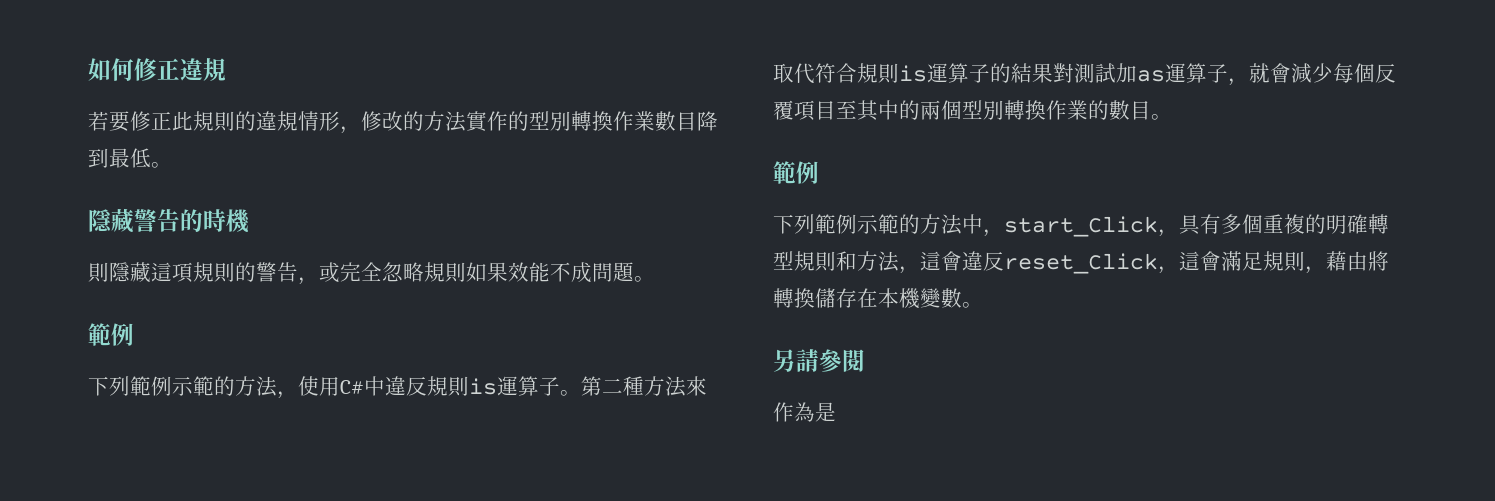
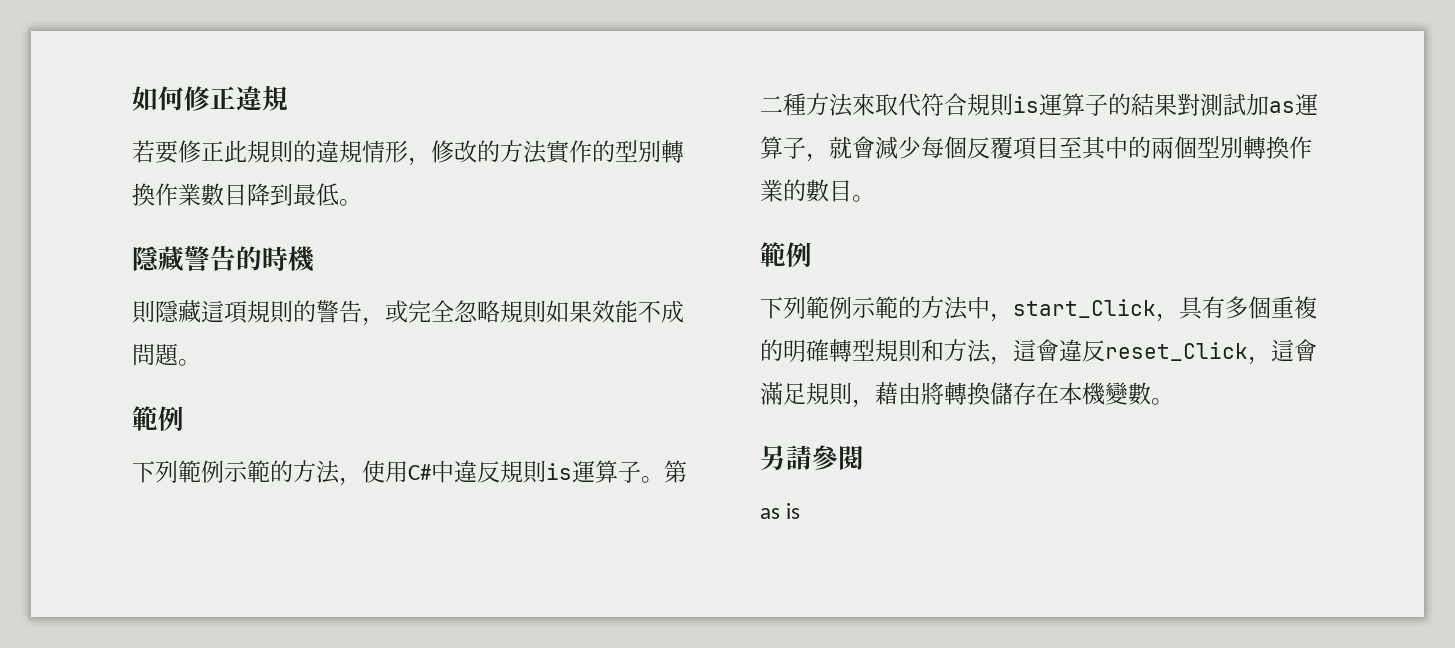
- 作為是
+ as is

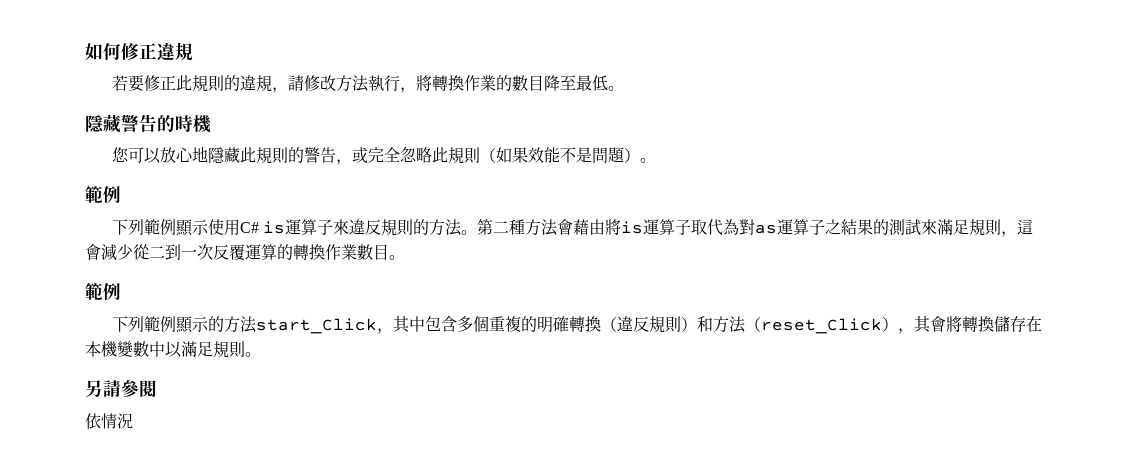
- 若要修正此規則的違規情形，修改的方法實作的型別轉換作業數目降到最低。
+ 若要修正此規則的違規，請修改方法執行，將轉換作業的數目降至最低。
- 則隱藏這項規則的警告，或完全忽略規則如果效能不成問題。
+ 您可以放心地隱藏此規則的警告，或完全忽略此規則（如果效能不是問題）。
  範例
- 下列範例示範的方法，使用C#中違反規則is運算子。第二種方法來取代符合規則is運算子的結果對測試加as運算子，就會減少每個反覆項目至其中的兩個型別轉換作業的數目。
+ 下列範例顯示使用C# is運算子來違反規則的方法。第二種方法會藉由將is運算子取代為對as運算子之結果的測試來滿足規則，這會減少從二到一次反覆運算的轉換作業數目。
- 下列範例示範的方法中，start_Click，具有多個重複的明確轉型規則和方法，這會違反reset_Click，這會滿足規則，藉由將轉換儲存在本機變數。
+ 下列範例顯示的方法start_Click，其中包含多個重複的明確轉換（違反規則）和方法（reset_Click），其會將轉換儲存在本機變數中以滿足規則。
- as is
+ 依情況

